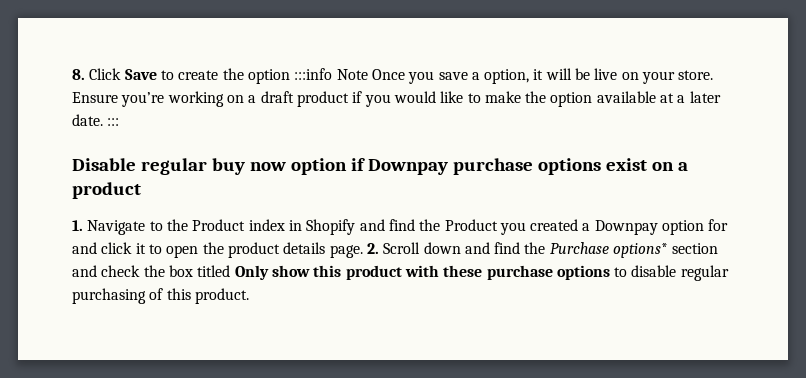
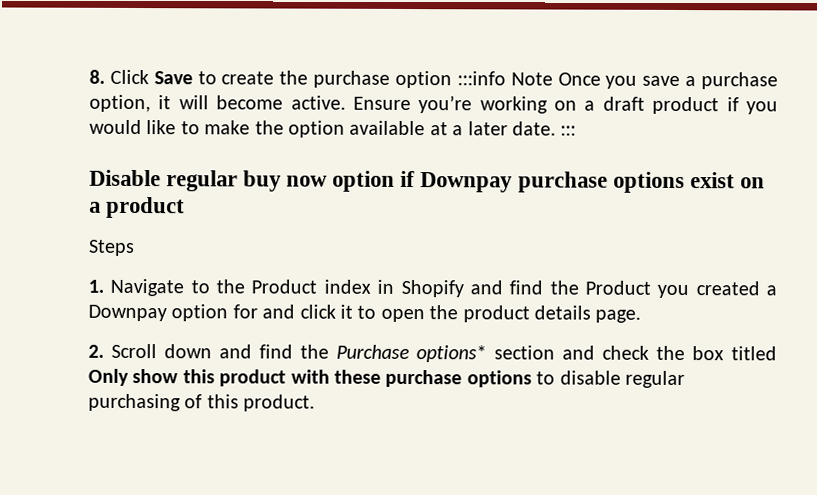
- 8. Click Save to create the option :::info Note Once you save a option, it will be live on your store.
+ 8. Click Save to create the purchase option :::info Note Once you save a purchase option, it will become active.
+ Steps
- 1. Navigate to the Product index in Shopify and find the Product you created a Downpay option for and click it to open the product details page. 2. Scroll down and find the Purchase options* section and check the box titled Only show this product with these purchase options to disable regular purchasing of this product.
+ 1. Navigate to the Product index in Shopify and find the Product you created a Downpay option for and click it to open the product details page.
+ 2. Scroll down and find the Purchase options* section and check the box titled Only show this product with these purchase options to disable regular purchasing of this product.

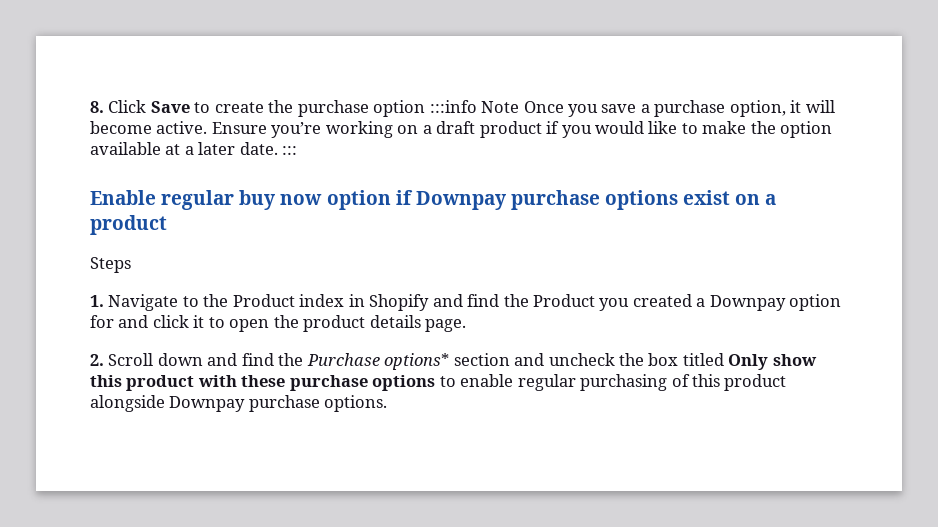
- Disable regular buy now option if Downpay purchase options exist on a product
+ Enable regular buy now option if Downpay purchase options exist on a product
- 2. Scroll down and find the Purchase options* section and check the box titled Only show this product with these purchase options to disable regular purchasing of this product.
+ 2. Scroll down and find the Purchase options* section and uncheck the box titled Only show this product with these purchase options to enable regular purchasing of this product alongside Downpay purchase options.

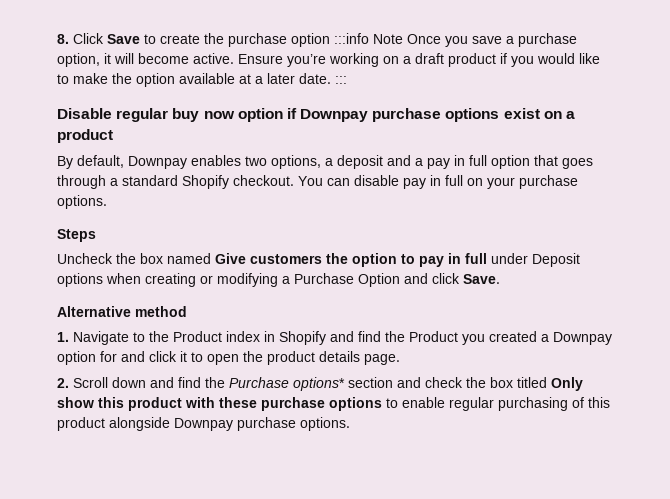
- Enable regular buy now option if Downpay purchase options exist on a product
+ Disable regular buy now option if Downpay purchase options exist on a product
+ By default, Downpay enables two options, a deposit and a pay in full option that goes through a standard Shopify checkout. You can disable pay in full on your purchase options.
  Steps
+ Uncheck the box named Give customers the option to pay in full under Deposit options when creating or modifying a Purchase Option and click Save.
+ Alternative method
- 2. Scroll down and find the Purchase options* section and uncheck the box titled Only show this product with these purchase options to enable regular purchasing of this product alongside Downpay purchase options.
+ 2. Scroll down and find the Purchase options* section and check the box titled Only show this product with these purchase options to enable regular purchasing of this product alongside Downpay purchase options.

